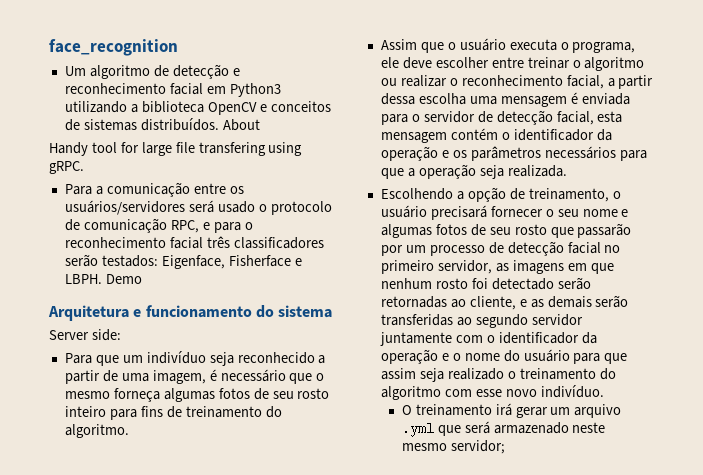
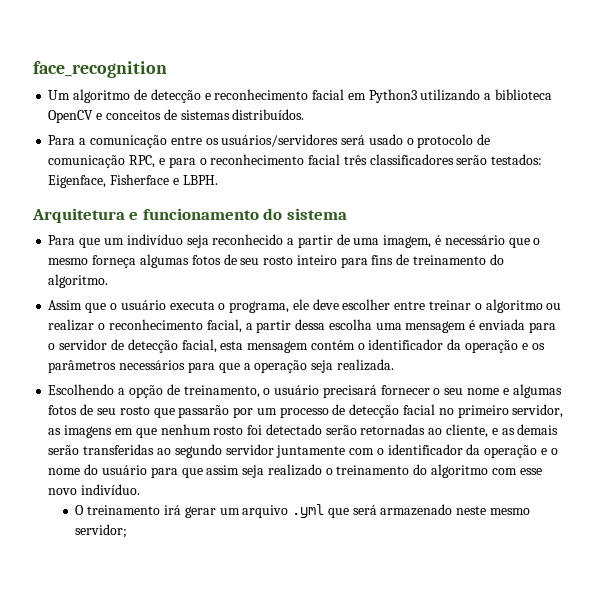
- About
- Handy tool for large file transfering using gRPC.
- Demo
- Server side:

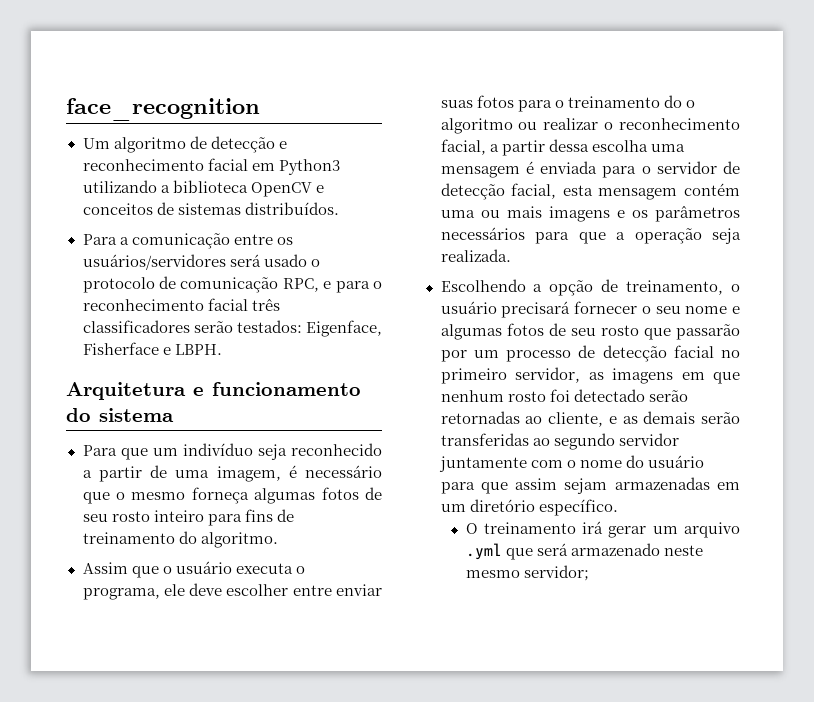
- Assim que o usuário executa o programa, ele deve escolher entre treinar o algoritmo ou realizar o reconhecimento facial, a partir dessa escolha uma mensagem é enviada para o servidor de detecção facial, esta mensagem contém o identificador da operação e os parâmetros necessários para que a operação seja realizada.
+ Assim que o usuário executa o programa, ele deve escolher entre enviar suas fotos para o treinamento do o algoritmo ou realizar o reconhecimento facial, a partir dessa escolha uma mensagem é enviada para o servidor de detecção facial, esta mensagem contém uma ou mais imagens e os parâmetros necessários para que a operação seja realizada.
- Escolhendo a opção de treinamento, o usuário precisará fornecer o seu nome e algumas fotos de seu rosto que passarão por um processo de detecção facial no primeiro servidor, as imagens em que nenhum rosto foi detectado serão retornadas ao cliente, e as demais serão transferidas ao segundo servidor juntamente com o identificador da operação e o nome do usuário para que assim seja realizado o treinamento do algoritmo com esse novo indivíduo.
+ Escolhendo a opção de treinamento, o usuário precisará fornecer o seu nome e algumas fotos de seu rosto que passarão por um processo de detecção facial no primeiro servidor, as imagens em que nenhum rosto foi detectado serão retornadas ao cliente, e as demais serão transferidas ao segundo servidor juntamente com o nome do usuário para que assim sejam armazenadas em um diretório específico.

